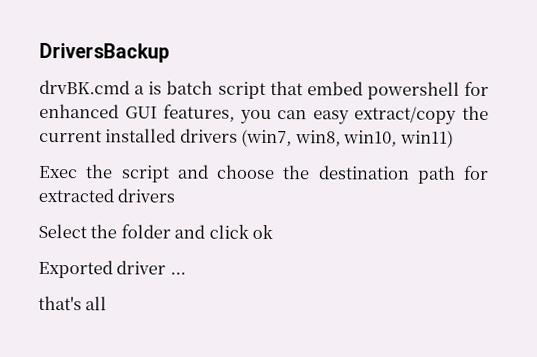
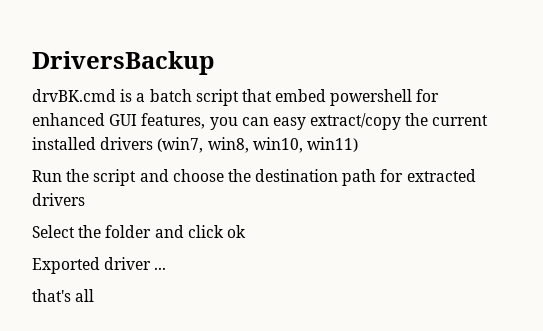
- drvBK.cmd a is batch script that embed powershell for enhanced GUI features, you can easy extract/copy the current installed drivers (win7, win8, win10, win11)
+ drvBK.cmd is a batch script that embed powershell for enhanced GUI features, you can easy extract/copy the current installed drivers (win7, win8, win10, win11)
- Exec the script and choose the destination path for extracted drivers
+ Run the script and choose the destination path for extracted drivers

